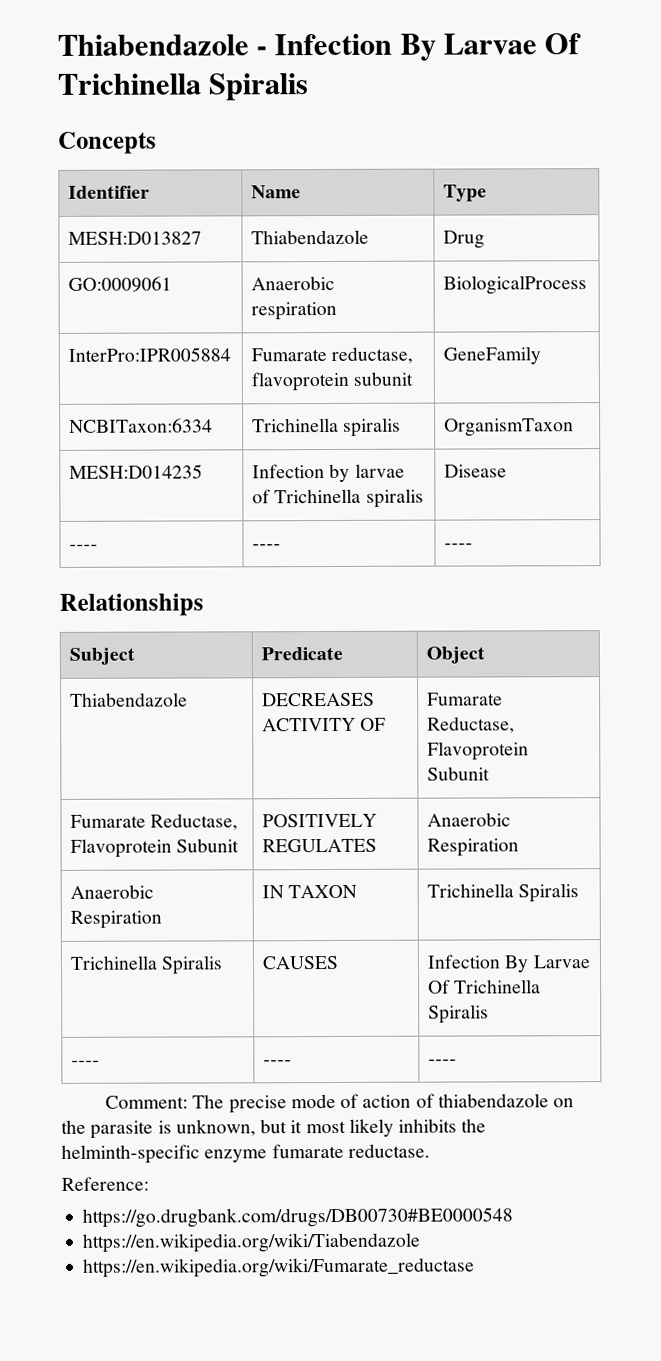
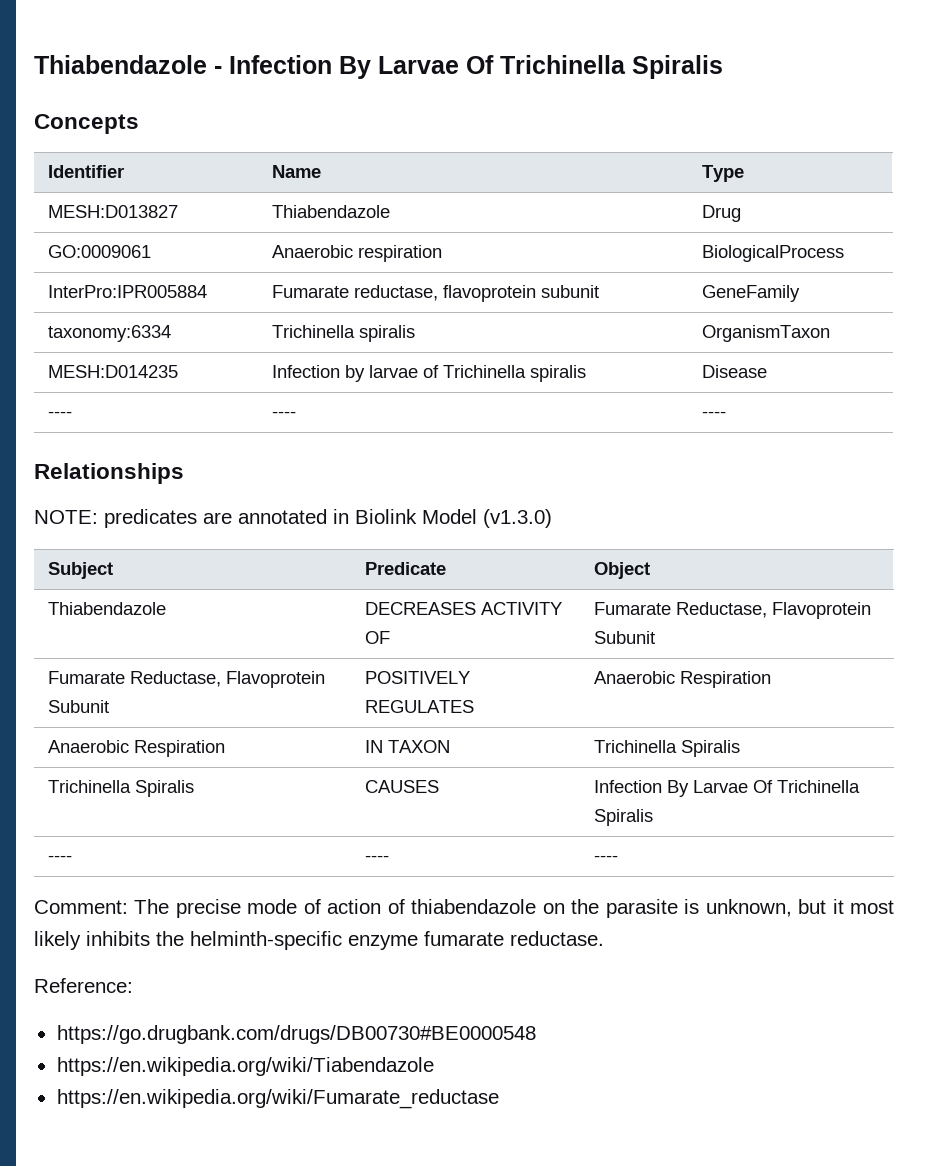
- NCBITaxon:6334 | Trichinella spiralis | OrganismTaxon
+ taxonomy:6334 | Trichinella spiralis | OrganismTaxon
+ NOTE: predicates are annotated in Biolink Model (v1.3.0)

